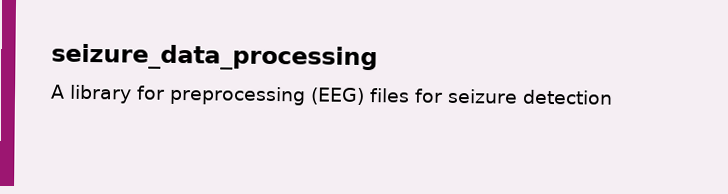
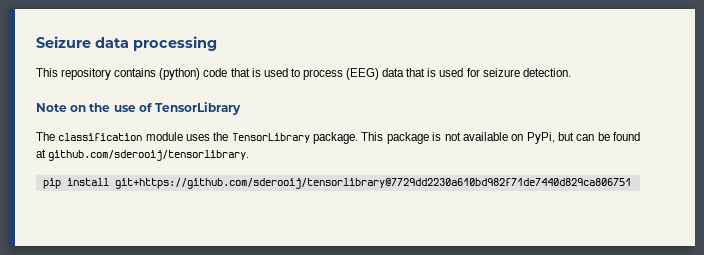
- seizure_data_processing
- A library for preprocessing (EEG) files for seizure detection
+ Seizure data processing
+ This repository contains (python) code that is used to process (EEG) data that is used for seizure detection.
+ Note on the use of TensorLibrary
+ The classification module uses the TensorLibrary package. This package is not available on PyPi, but can be found at github.com/sderooij/tensorlibrary.
+ pip install git+https://github.com/sderooij/tensorlibrary@7729dd2230a610bd982f71de7440d829ca806751

